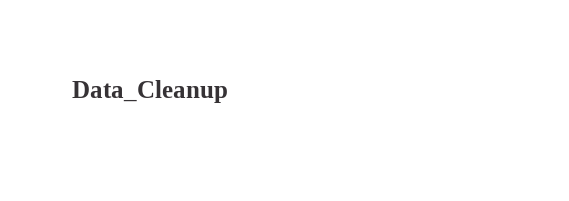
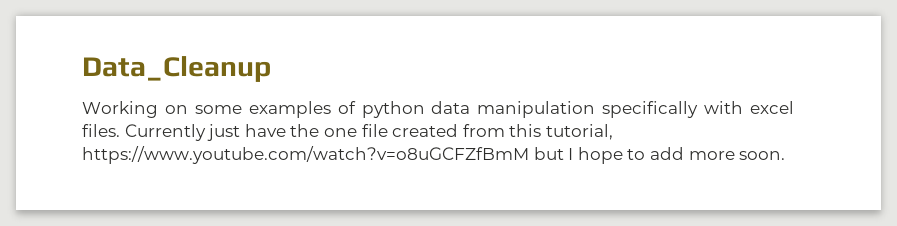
+ Working on some examples of python data manipulation specifically with excel files. Currently just have the one file created from this tutorial, https://www.youtube.com/watch?v=o8uGCFZfBmM but I hope to add more soon.

